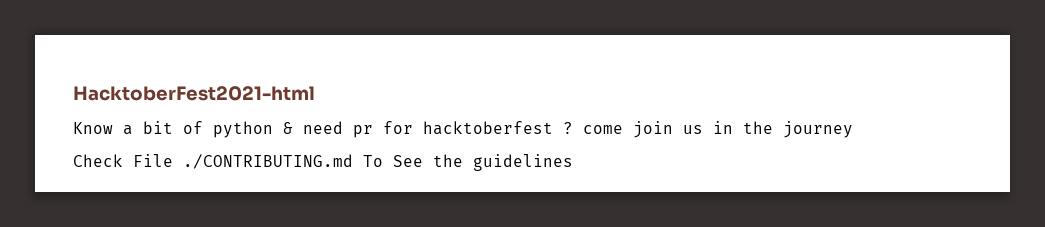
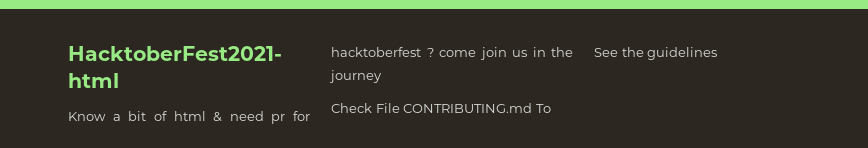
- Know a bit of python & need pr for hacktoberfest ? come join us in the journey
+ Know a bit of html & need pr for hacktoberfest ? come join us in the journey
- Check File ./CONTRIBUTING.md To See the guidelines
+ Check File CONTRIBUTING.md To See the guidelines

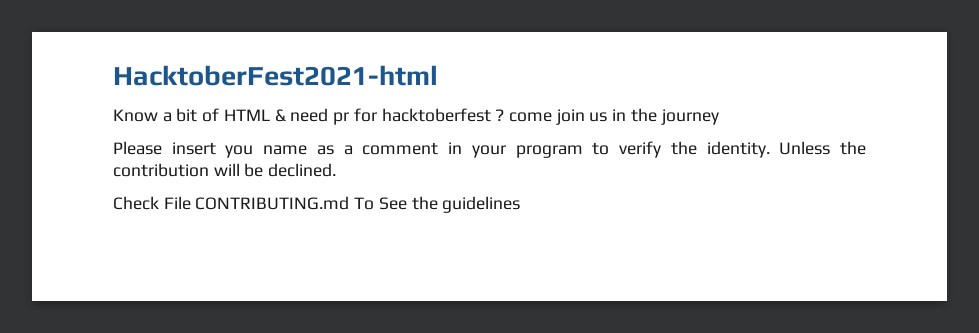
- Know a bit of html & need pr for hacktoberfest ? come join us in the journey
+ Know a bit of HTML & need pr for hacktoberfest ? come join us in the journey
+ Please insert you name as a comment in your program to verify the identity. Unless the contribution will be declined.

